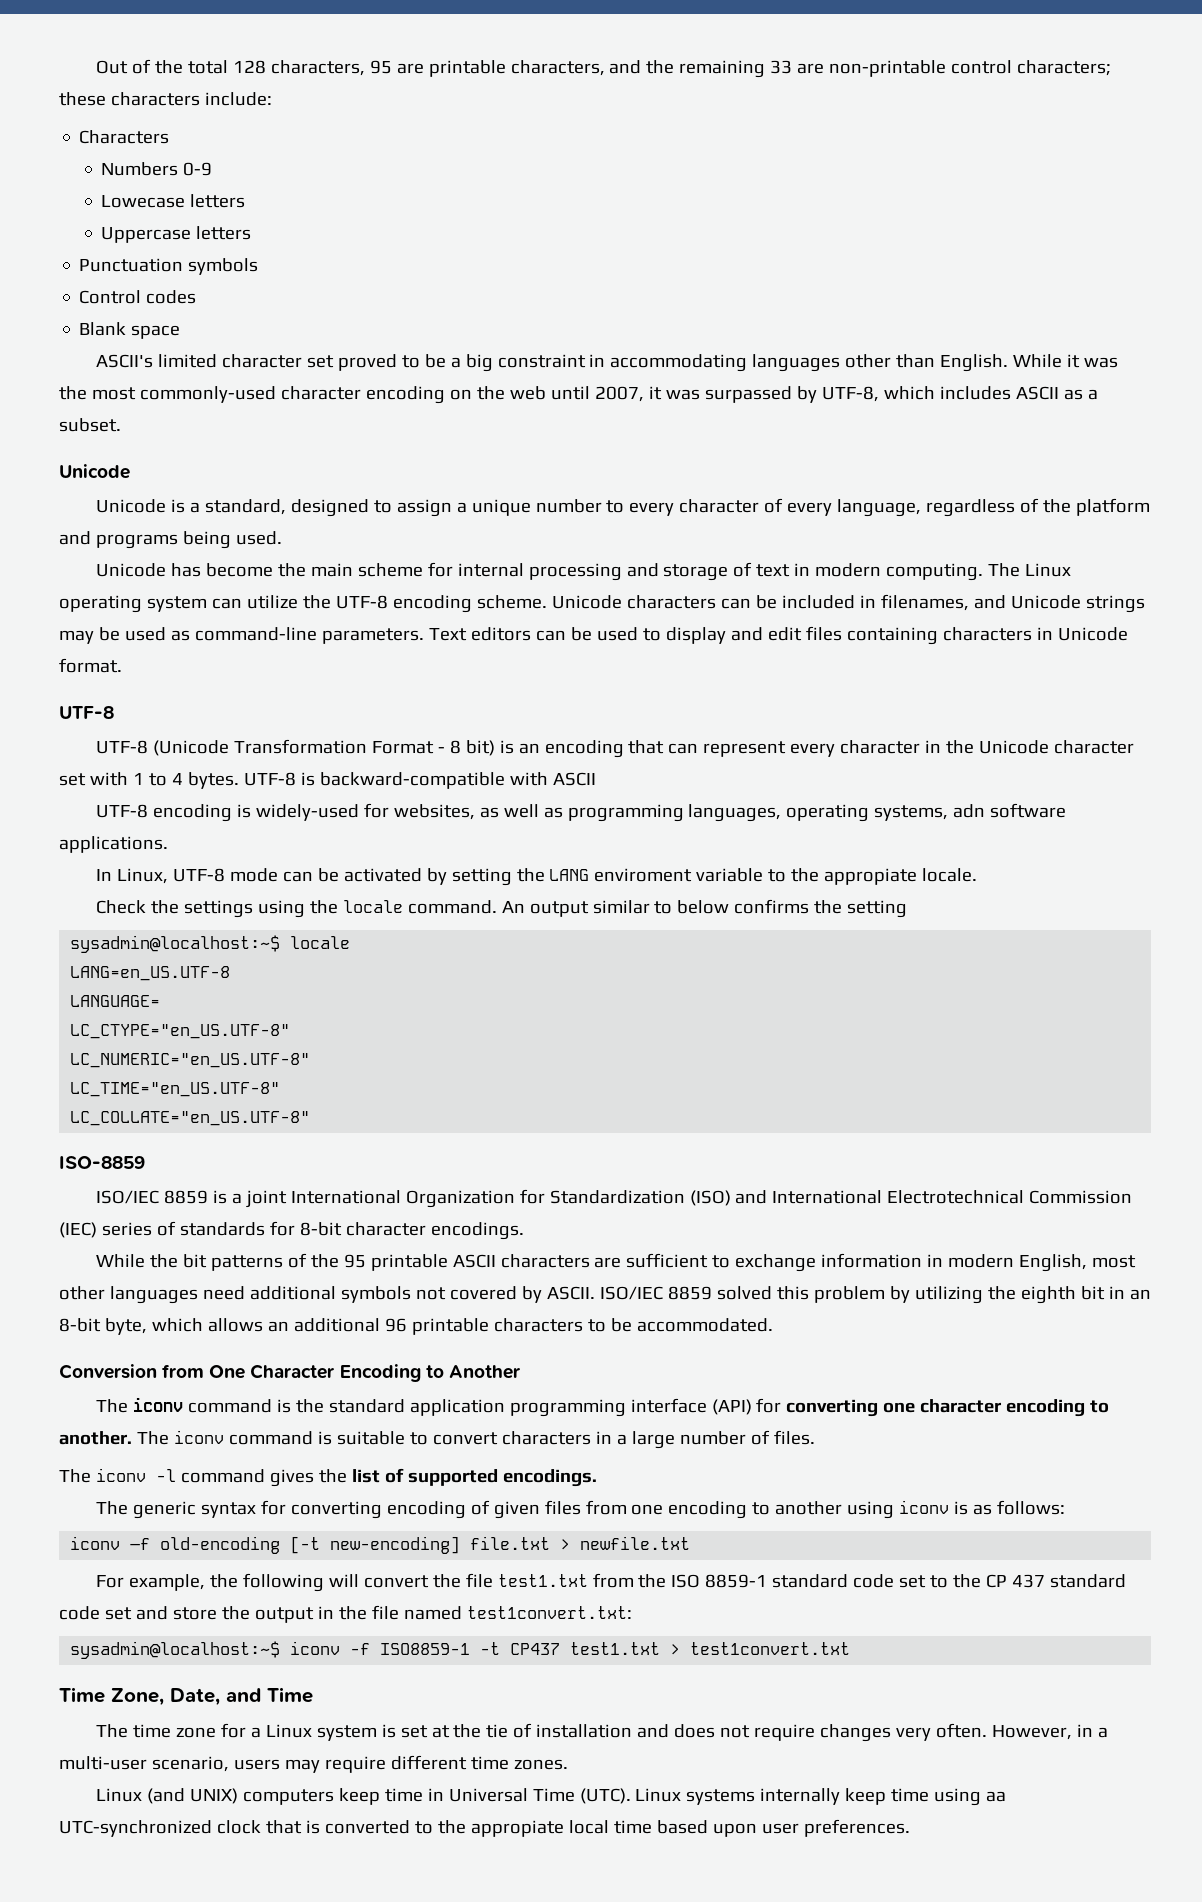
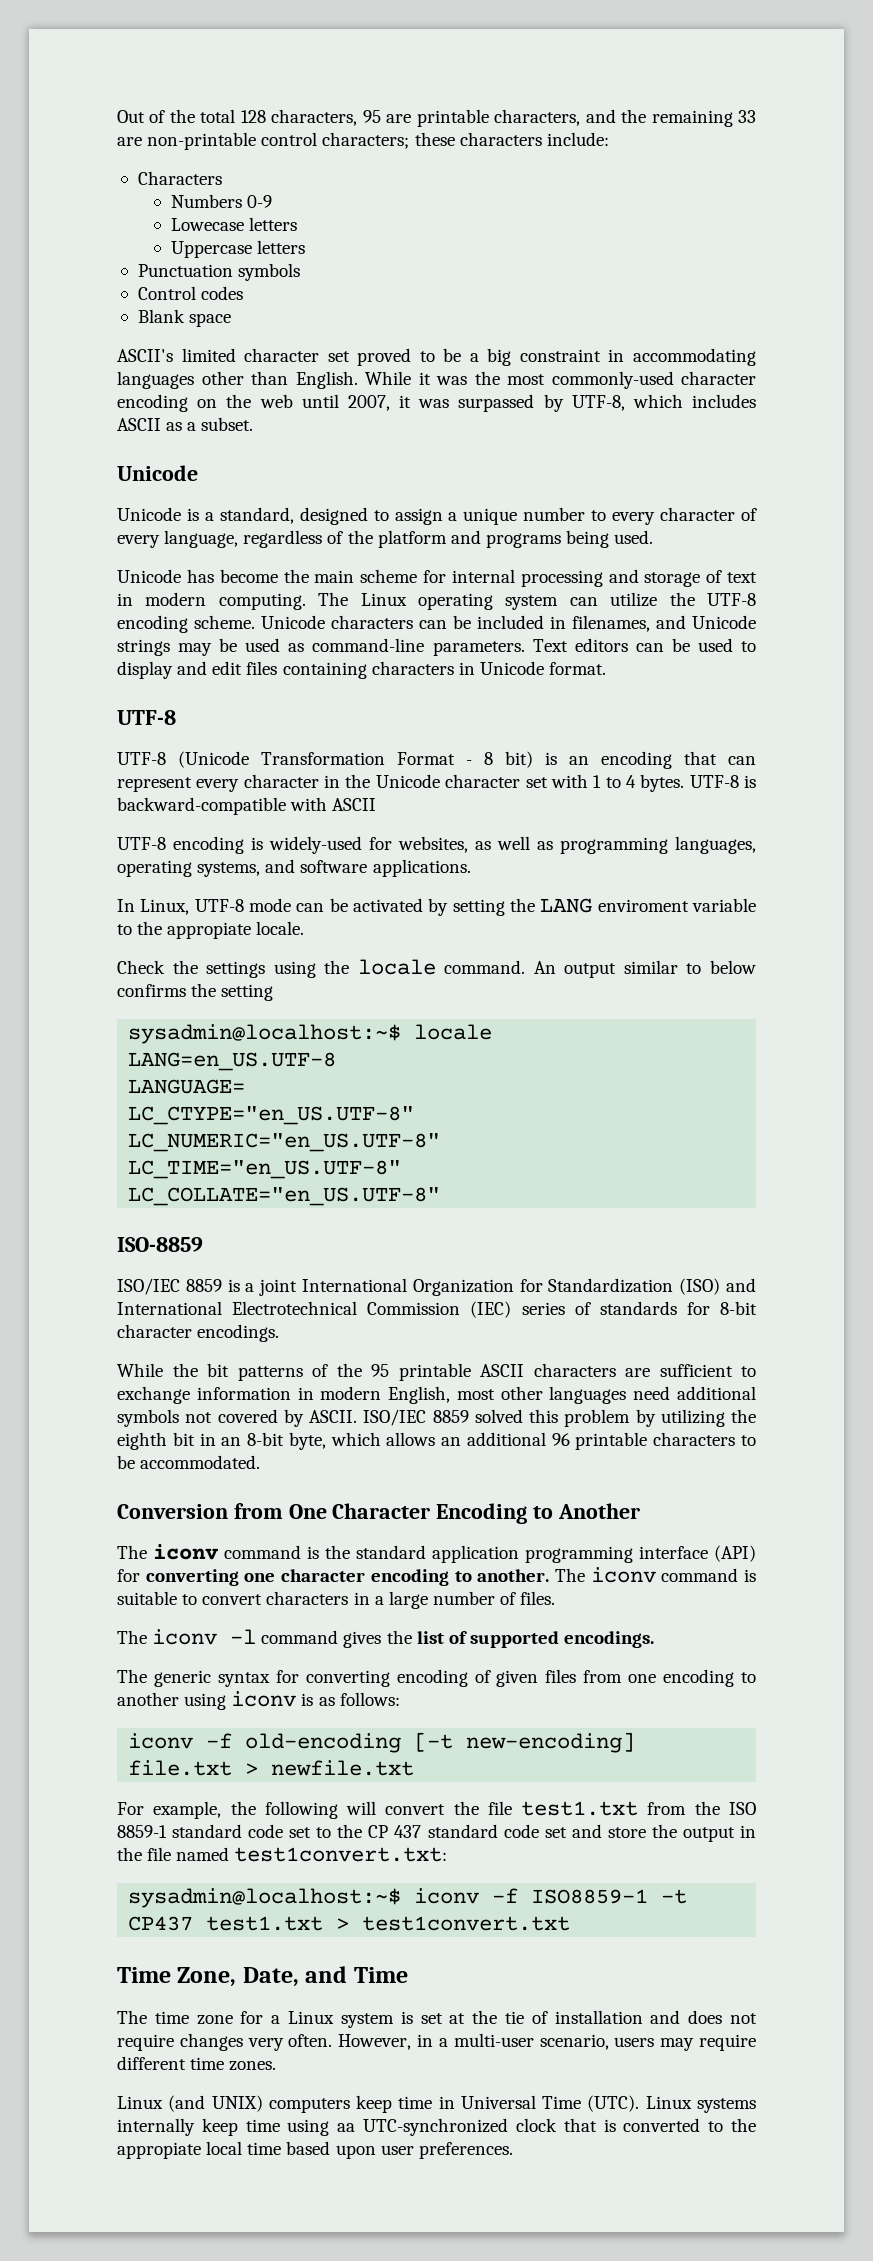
- UTF-8 encoding is widely-used for websites, as well as programming languages, operating systems, adn software applications.
+ UTF-8 encoding is widely-used for websites, as well as programming languages, operating systems, and software applications.

